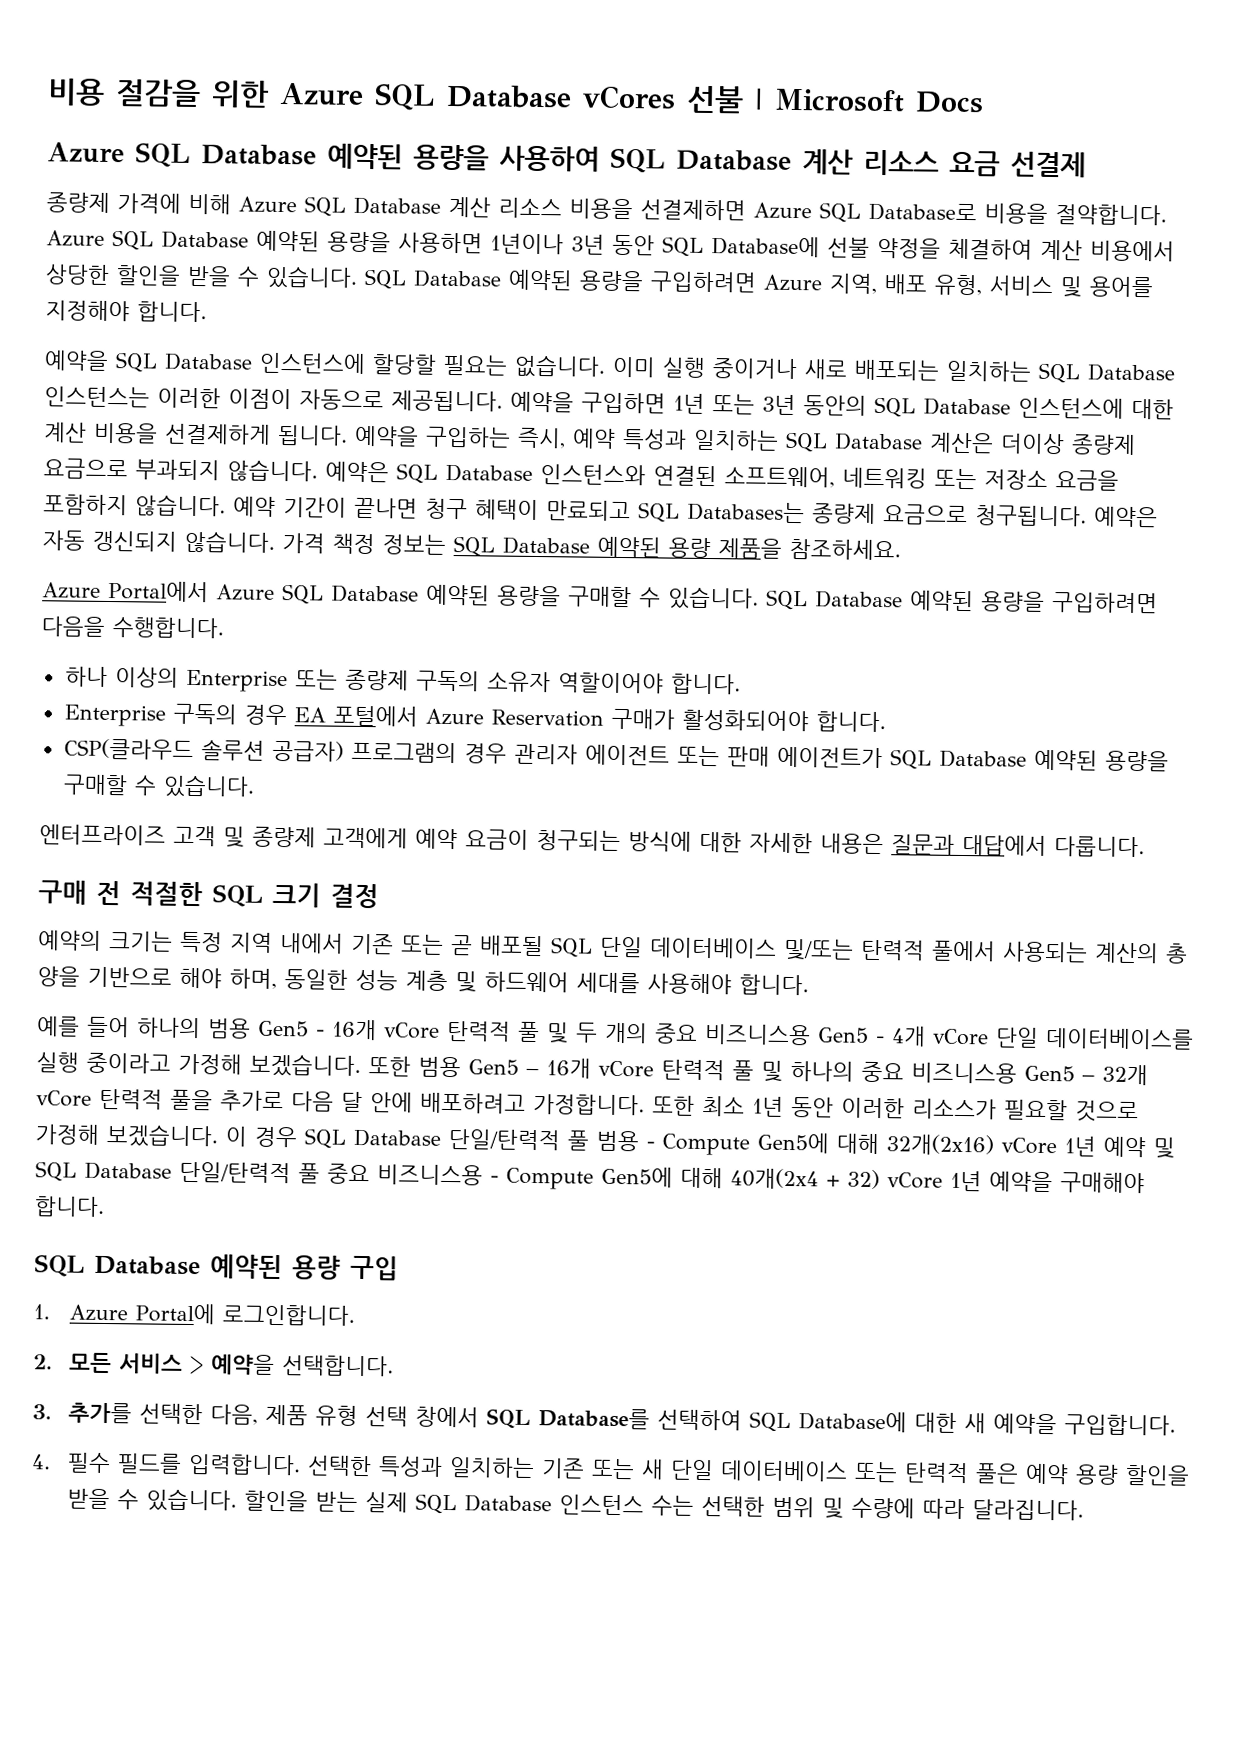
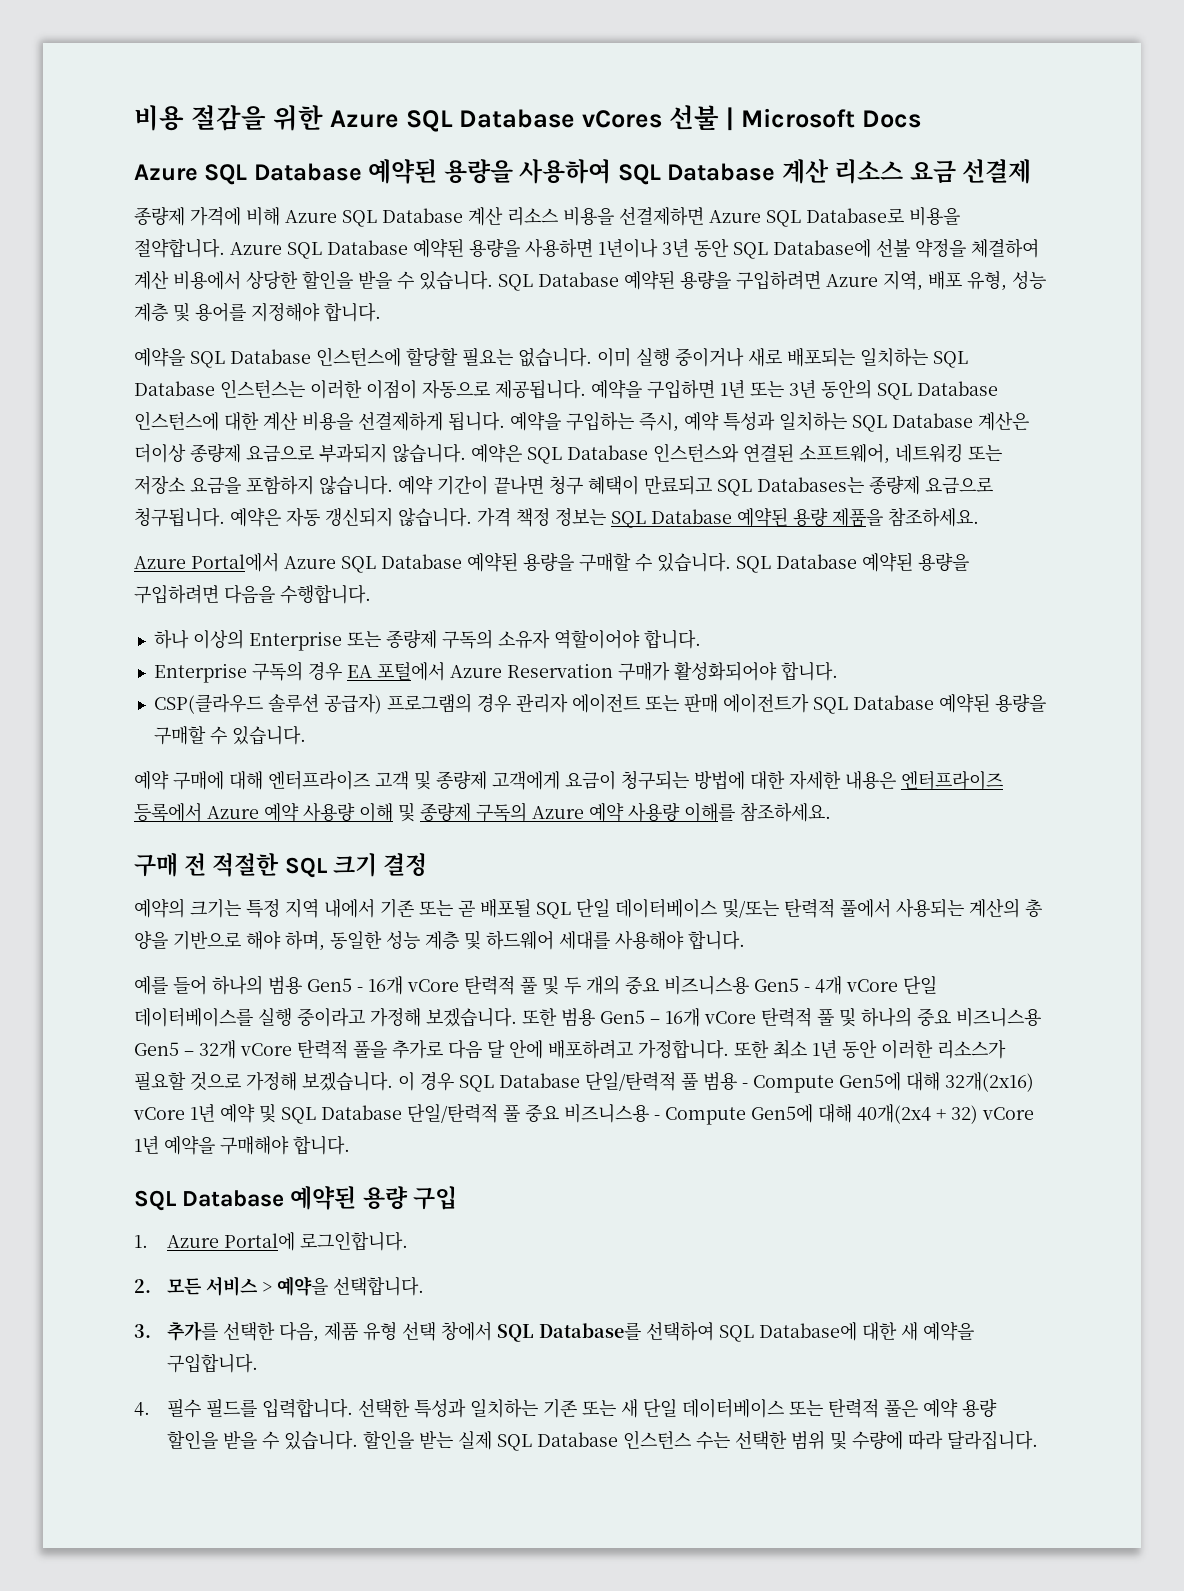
- SQL Database 예약된 용량을 구입하려면 Azure 지역, 배포 유형, 서비스 및 용어를 지정해야 합니다.
+ SQL Database 예약된 용량을 구입하려면 Azure 지역, 배포 유형, 성능 계층 및 용어를 지정해야 합니다.
- 엔터프라이즈 고객 및 종량제 고객에게 예약 요금이 청구되는 방식에 대한 자세한 내용은 질문과 대답에서 다룹니다.
+ 예약 구매에 대해 엔터프라이즈 고객 및 종량제 고객에게 요금이 청구되는 방법에 대한 자세한 내용은 엔터프라이즈 등록에서 Azure 예약 사용량 이해 및 종량제 구독의 Azure 예약 사용량 이해를 참조하세요.

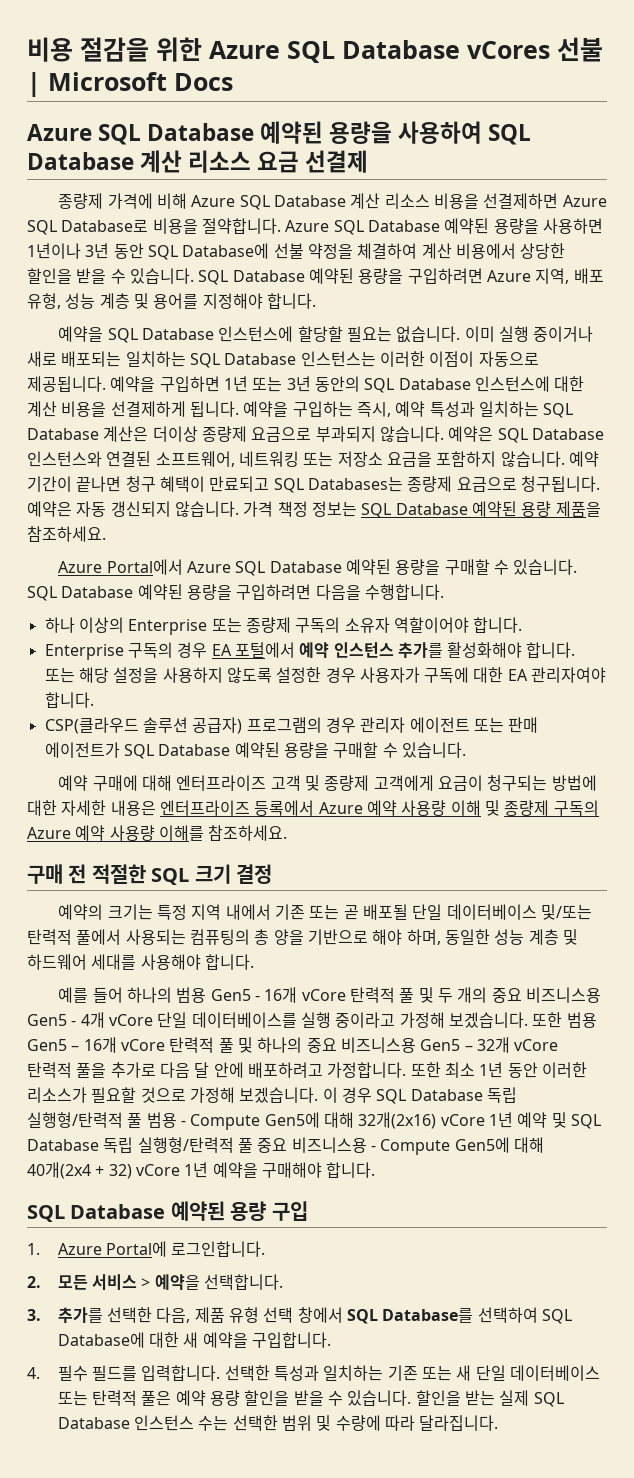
- Enterprise 구독의 경우 EA 포털에서 Azure Reservation 구매가 활성화되어야 합니다.
+ Enterprise 구독의 경우 EA 포털에서 예약 인스턴스 추가를 활성화해야 합니다. 또는 해당 설정을 사용하지 않도록 설정한 경우 사용자가 구독에 대한 EA 관리자여야 합니다.
- 예약의 크기는 특정 지역 내에서 기존 또는 곧 배포될 SQL 단일 데이터베이스 및/또는 탄력적 풀에서 사용되는 계산의 총 양을 기반으로 해야 하며, 동일한 성능 계층 및 하드웨어 세대를 사용해야 합니다.
+ 예약의 크기는 특정 지역 내에서 기존 또는 곧 배포될 단일 데이터베이스 및/또는 탄력적 풀에서 사용되는 컴퓨팅의 총 양을 기반으로 해야 하며, 동일한 성능 계층 및 하드웨어 세대를 사용해야 합니다.
- 이 경우 SQL Database 단일/탄력적 풀 범용 - Compute Gen5에 대해 32개(2x16) vCore 1년 예약 및 SQL Database 단일/탄력적 풀 중요 비즈니스용 - Compute Gen5에 대해 40개(2x4 + 32) vCore 1년 예약을 구매해야 합니다.
+ 이 경우 SQL Database 독립 실행형/탄력적 풀 범용 - Compute Gen5에 대해 32개(2x16) vCore 1년 예약 및 SQL Database 독립 실행형/탄력적 풀 중요 비즈니스용 - Compute Gen5에 대해 40개(2x4 + 32) vCore 1년 예약을 구매해야 합니다.

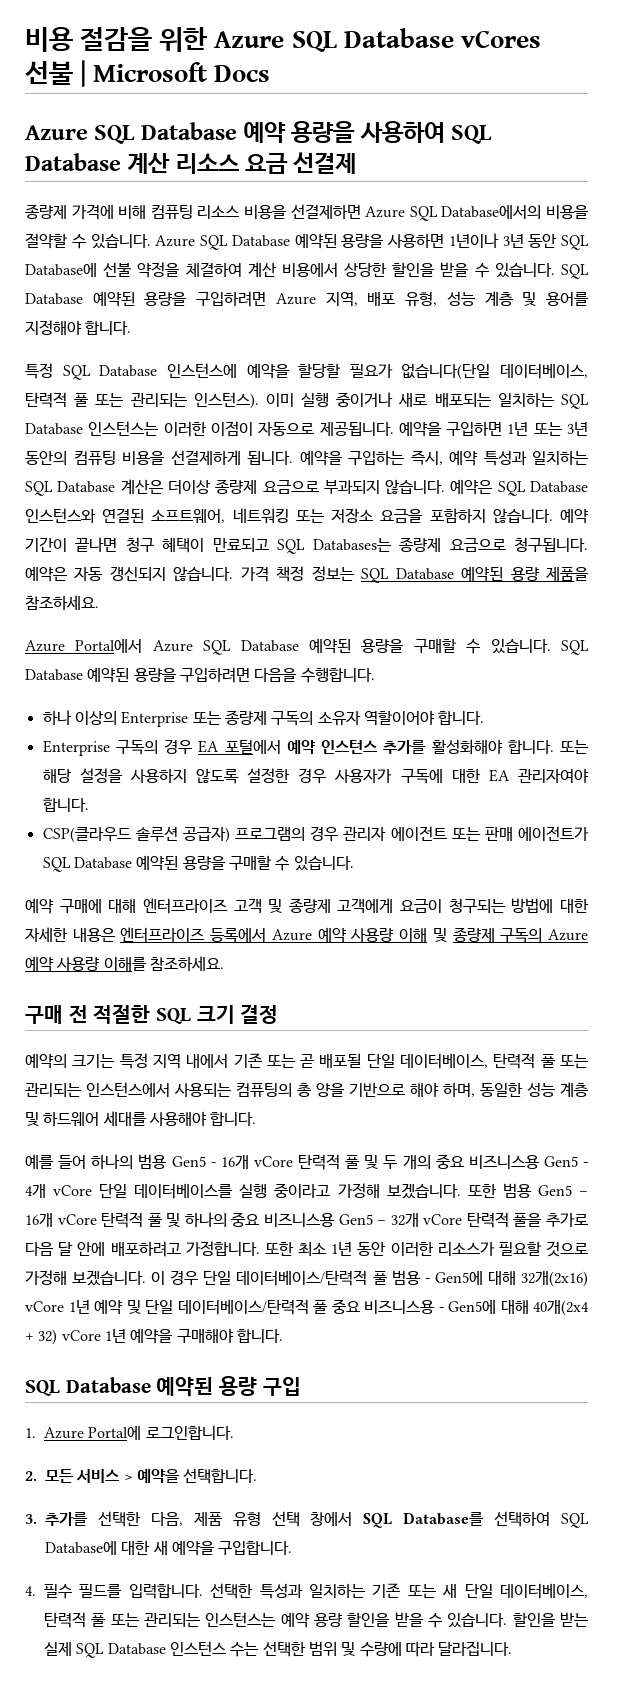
- Azure SQL Database 예약된 용량을 사용하여 SQL Database 계산 리소스 요금 선결제
+ Azure SQL Database 예약 용량을 사용하여 SQL Database 계산 리소스 요금 선결제
- 종량제 가격에 비해 Azure SQL Database 계산 리소스 비용을 선결제하면 Azure SQL Database로 비용을 절약합니다.
+ 종량제 가격에 비해 컴퓨팅 리소스 비용을 선결제하면 Azure SQL Database에서의 비용을 절약할 수 있습니다.
- 예약을 SQL Database 인스턴스에 할당할 필요는 없습니다.
+ 특정 SQL Database 인스턴스에 예약을 할당할 필요가 없습니다(단일 데이터베이스, 탄력적 풀 또는 관리되는 인스턴스).
- 예약을 구입하면 1년 또는 3년 동안의 SQL Database 인스턴스에 대한 계산 비용을 선결제하게 됩니다.
+ 예약을 구입하면 1년 또는 3년 동안의 컴퓨팅 비용을 선결제하게 됩니다.
- 예약의 크기는 특정 지역 내에서 기존 또는 곧 배포될 단일 데이터베이스 및/또는 탄력적 풀에서 사용되는 컴퓨팅의 총 양을 기반으로 해야 하며, 동일한 성능 계층 및 하드웨어 세대를 사용해야 합니다.
+ 예약의 크기는 특정 지역 내에서 기존 또는 곧 배포될 단일 데이터베이스, 탄력적 풀 또는 관리되는 인스턴스에서 사용되는 컴퓨팅의 총 양을 기반으로 해야 하며, 동일한 성능 계층 및 하드웨어 세대를 사용해야 합니다.
- 이 경우 SQL Database 독립 실행형/탄력적 풀 범용 - Compute Gen5에 대해 32개(2x16) vCore 1년 예약 및 SQL Database 독립 실행형/탄력적 풀 중요 비즈니스용 - Compute Gen5에 대해 40개(2x4 + 32) vCore 1년 예약을 구매해야 합니다.
+ 이 경우 단일 데이터베이스/탄력적 풀 범용 - Gen5에 대해 32개(2x16) vCore 1년 예약 및 단일 데이터베이스/탄력적 풀 중요 비즈니스용 - Gen5에 대해 40개(2x4 + 32) vCore 1년 예약을 구매해야 합니다.
- 선택한 특성과 일치하는 기존 또는 새 단일 데이터베이스 또는 탄력적 풀은 예약 용량 할인을 받을 수 있습니다.
+ 선택한 특성과 일치하는 기존 또는 새 단일 데이터베이스, 탄력적 풀 또는 관리되는 인스턴스는 예약 용량 할인을 받을 수 있습니다.

